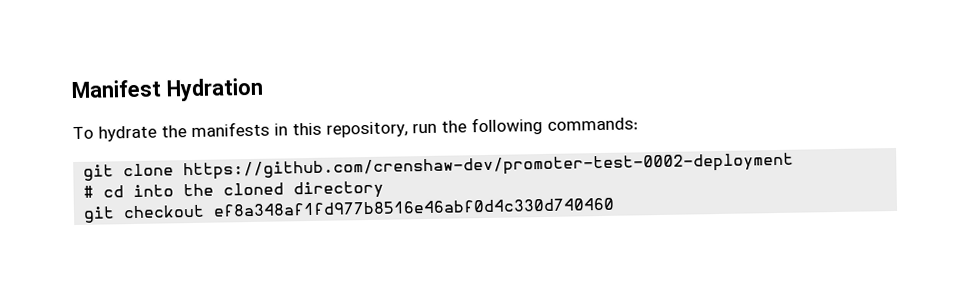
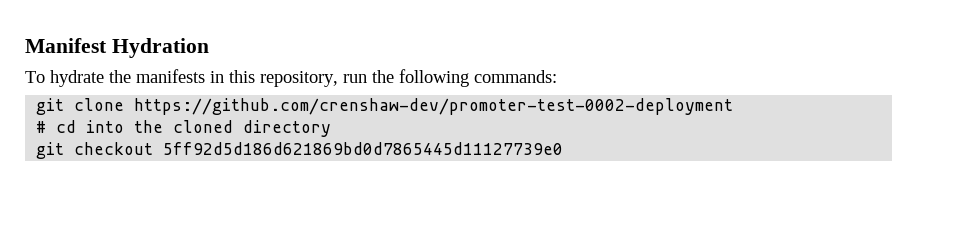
- git checkout ef8a348af1fd977b8516e46abf0d4c330d740460
+ git checkout 5ff92d5d186d621869bd0d7865445d11127739e0

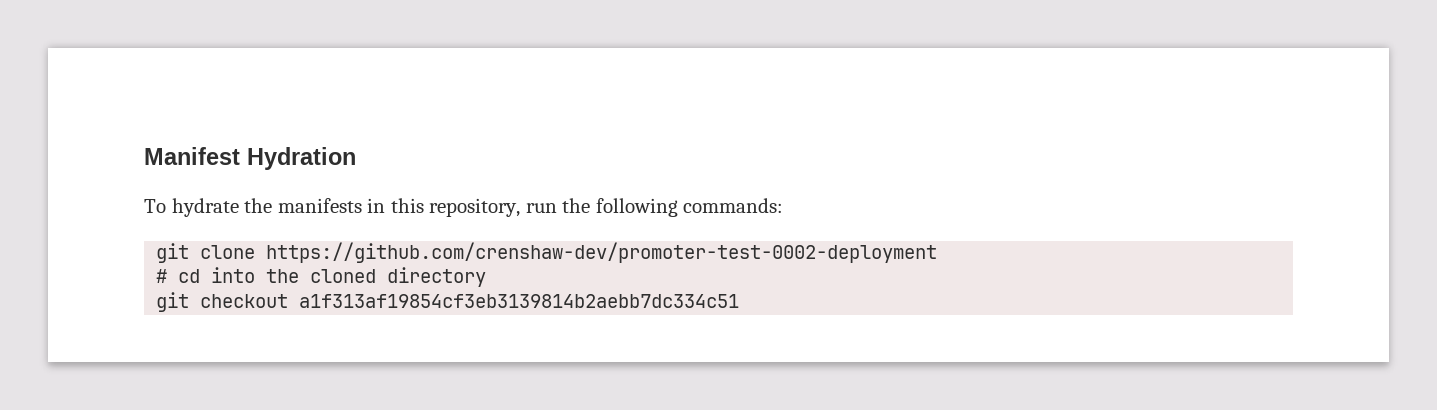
- git checkout 5ff92d5d186d621869bd0d7865445d11127739e0
+ git checkout a1f313af19854cf3eb3139814b2aebb7dc334c51

